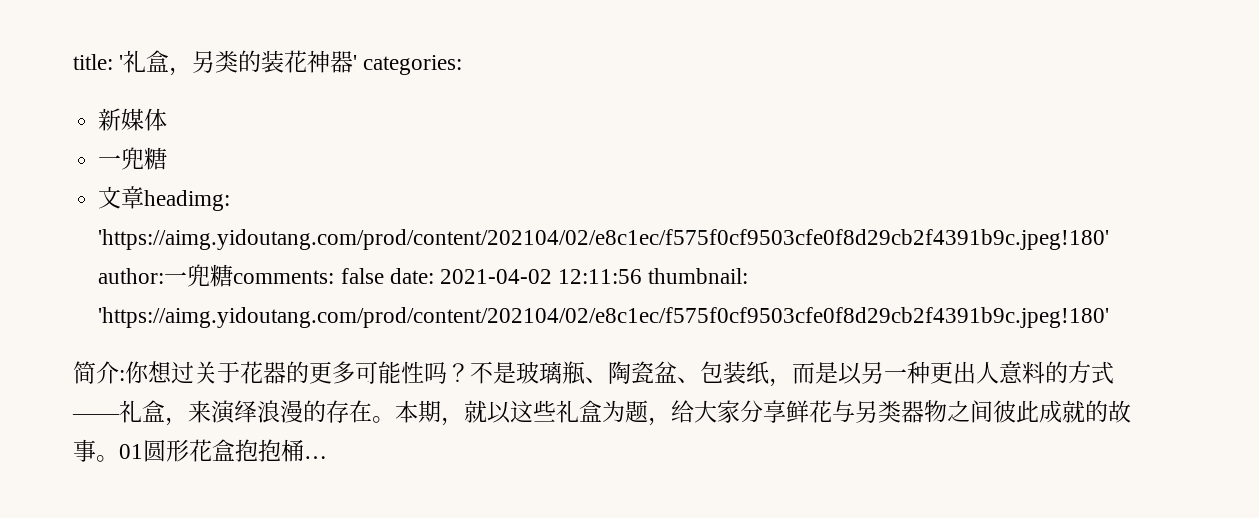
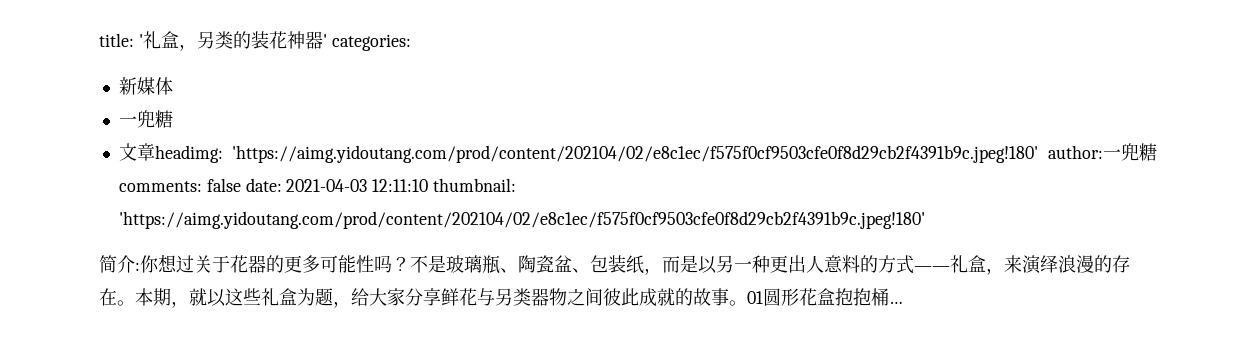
- 文章headimg: 'https://aimg.yidoutang.com/prod/content/202104/02/e8c1ec/f575f0cf9503cfe0f8d29cb2f4391b9c.jpeg!180' author:一兜糖comments: false date: 2021-04-02 12:11:56 thumbnail: 'https://aimg.yidoutang.com/prod/content/202104/02/e8c1ec/f575f0cf9503cfe0f8d29cb2f4391b9c.jpeg!180'
+ 文章headimg: 'https://aimg.yidoutang.com/prod/content/202104/02/e8c1ec/f575f0cf9503cfe0f8d29cb2f4391b9c.jpeg!180' author:一兜糖comments: false date: 2021-04-03 12:11:10 thumbnail: 'https://aimg.yidoutang.com/prod/content/202104/02/e8c1ec/f575f0cf9503cfe0f8d29cb2f4391b9c.jpeg!180'

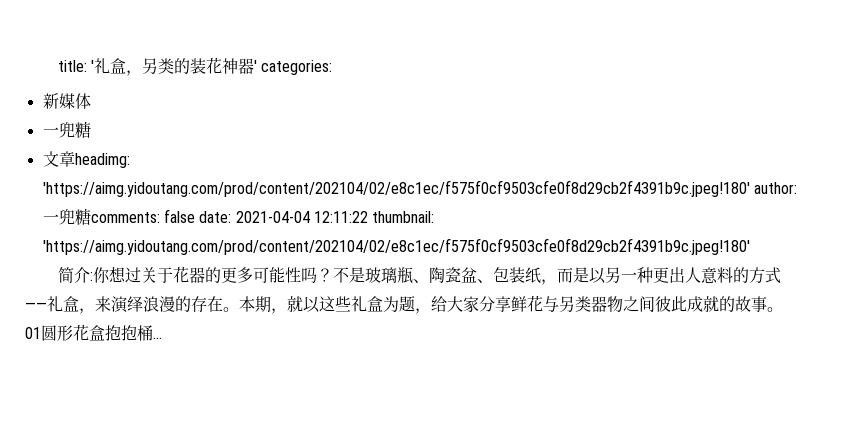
- 文章headimg: 'https://aimg.yidoutang.com/prod/content/202104/02/e8c1ec/f575f0cf9503cfe0f8d29cb2f4391b9c.jpeg!180' author:一兜糖comments: false date: 2021-04-03 12:11:10 thumbnail: 'https://aimg.yidoutang.com/prod/content/202104/02/e8c1ec/f575f0cf9503cfe0f8d29cb2f4391b9c.jpeg!180'
+ 文章headimg: 'https://aimg.yidoutang.com/prod/content/202104/02/e8c1ec/f575f0cf9503cfe0f8d29cb2f4391b9c.jpeg!180' author:一兜糖comments: false date: 2021-04-04 12:11:22 thumbnail: 'https://aimg.yidoutang.com/prod/content/202104/02/e8c1ec/f575f0cf9503cfe0f8d29cb2f4391b9c.jpeg!180'

